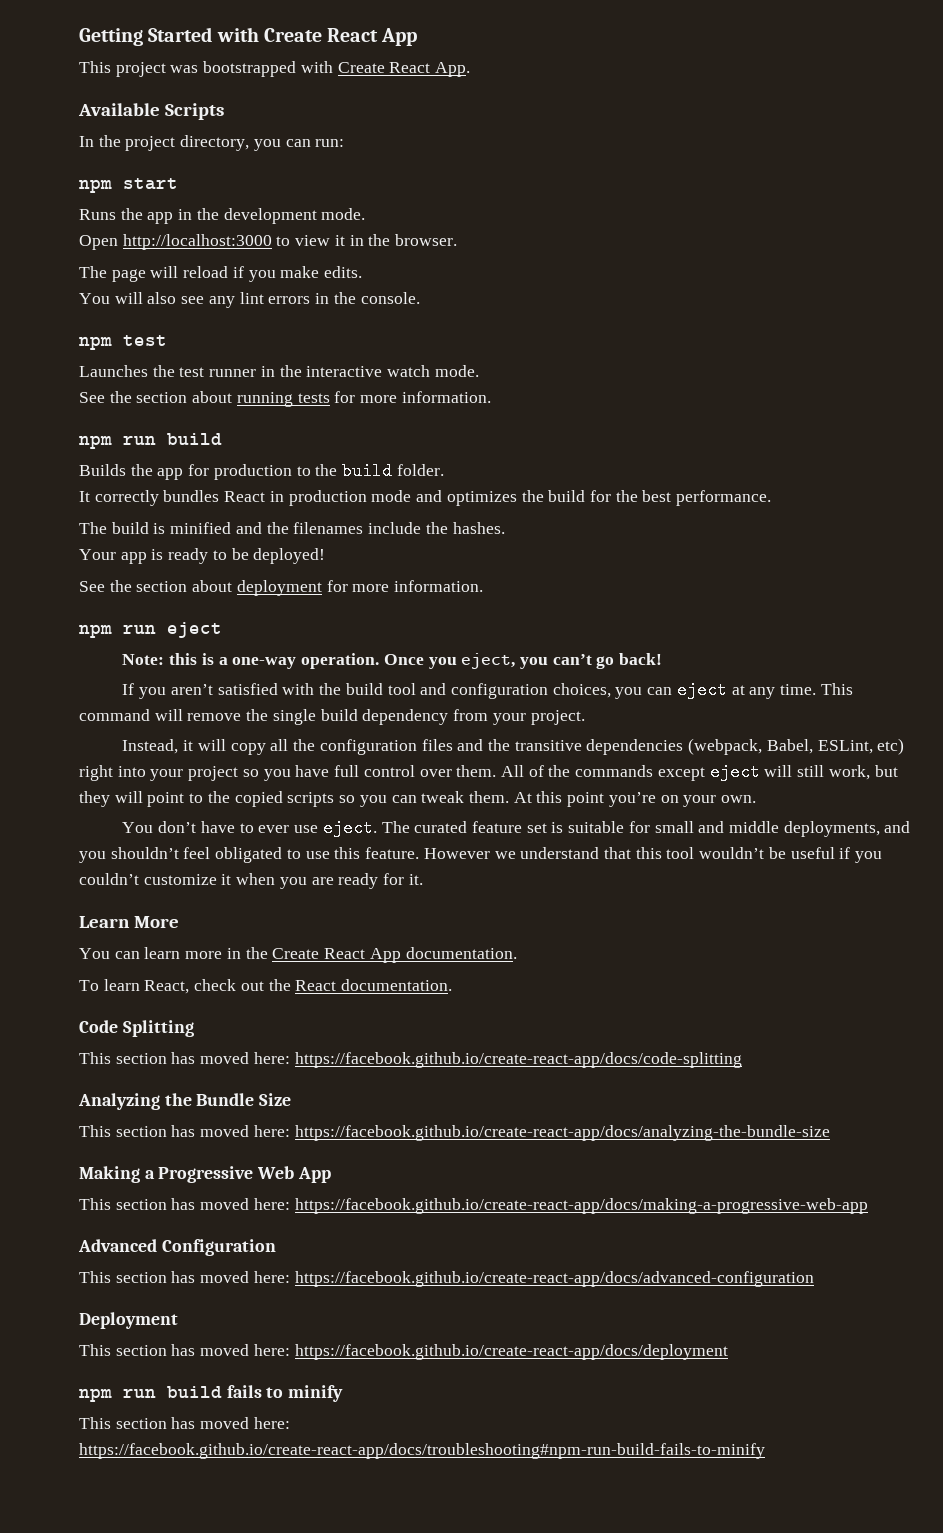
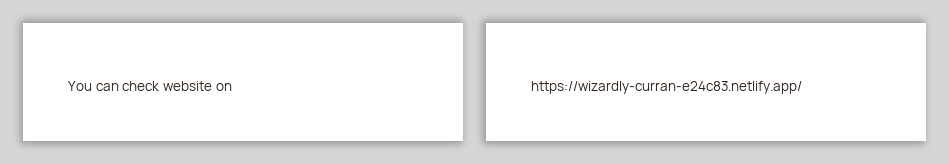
- Getting Started with Create React App
- This project was bootstrapped with Create React App.
- Available Scripts
- In the project directory, you can run:
- npm start
- Runs the app in the development mode.
- Open http://localhost:3000 to view it in the browser.
- The page will reload if you make edits.
- You will also see any lint errors in the console.
- npm test
- Launches the test runner in the interactive watch mode.
- See the section about running tests for more information.
- npm run build
- Builds the app for production to the build folder.
- It correctly bundles React in production mode and optimizes the build for the best performance.
- The build is minified and the filenames include the hashes.
- Your app is ready to be deployed!
- See the section about deployment for more information.
- npm run eject
- Note: this is a one-way operation. Once you eject, you can’t go back!
- If you aren’t satisfied with the build tool and configuration choices, you can eject at any time. This command will remove the single build dependency from your project.
- Instead, it will copy all the configuration files and the transitive dependencies (webpack, Babel, ESLint, etc) right into your project so you have full control over them. All of the commands except eject will still work, but they will point to the copied scripts so you can tweak them. At this point you’re on your own.
- You don’t have to ever use eject. The curated feature set is suitable for small and middle deployments, and you shouldn’t feel obligated to use this feature. However we understand that this tool wouldn’t be useful if you couldn’t customize it when you are ready for it.
- Learn More
- You can learn more in the Create React App documentation.
- To learn React, check out the React documentation.
- Code Splitting
- This section has moved here: https://facebook.github.io/create-react-app/docs/code-splitting
- Analyzing the Bundle Size
- This section has moved here: https://facebook.github.io/create-react-app/docs/analyzing-the-bundle-size
- Making a Progressive Web App
- This section has moved here: https://facebook.github.io/create-react-app/docs/making-a-progressive-web-app
- Advanced Configuration
- This section has moved here: https://facebook.github.io/create-react-app/docs/advanced-configuration
- Deployment
- This section has moved here: https://facebook.github.io/create-react-app/docs/deployment
- npm run build fails to minify
- This section has moved here: https://facebook.github.io/create-react-app/docs/troubleshooting#npm-run-build-fails-to-minify
+ You can check website on https://wizardly-curran-e24c83.netlify.app/

